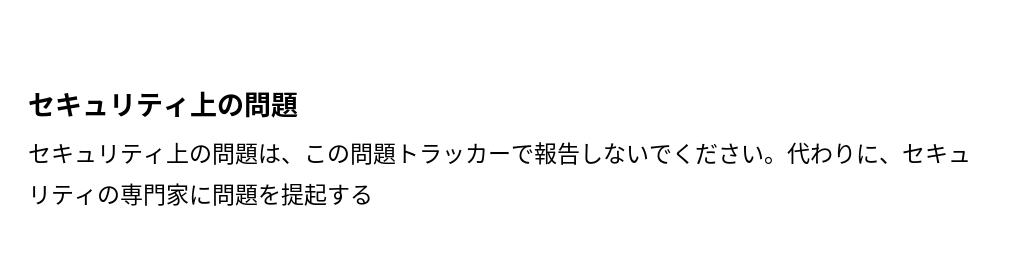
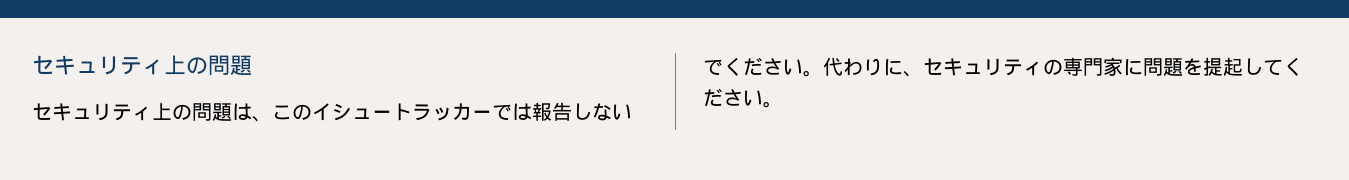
- セキュリティ上の問題は、この問題トラッカーで報告しないでください。
+ セキュリティ上の問題は、このイシュートラッカーでは報告しないでください。
- 代わりに、セキュリティの専門家に問題を提起する
+ 代わりに、セキュリティの専門家に問題を提起してください。

